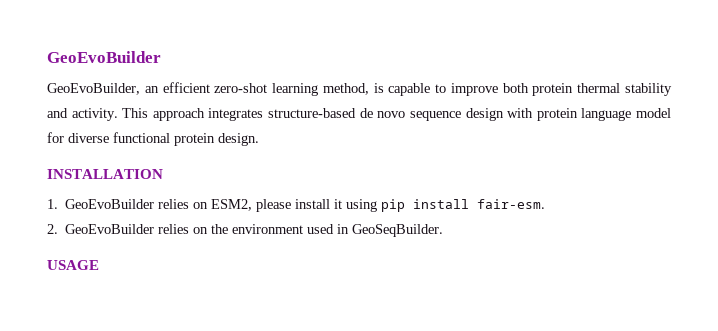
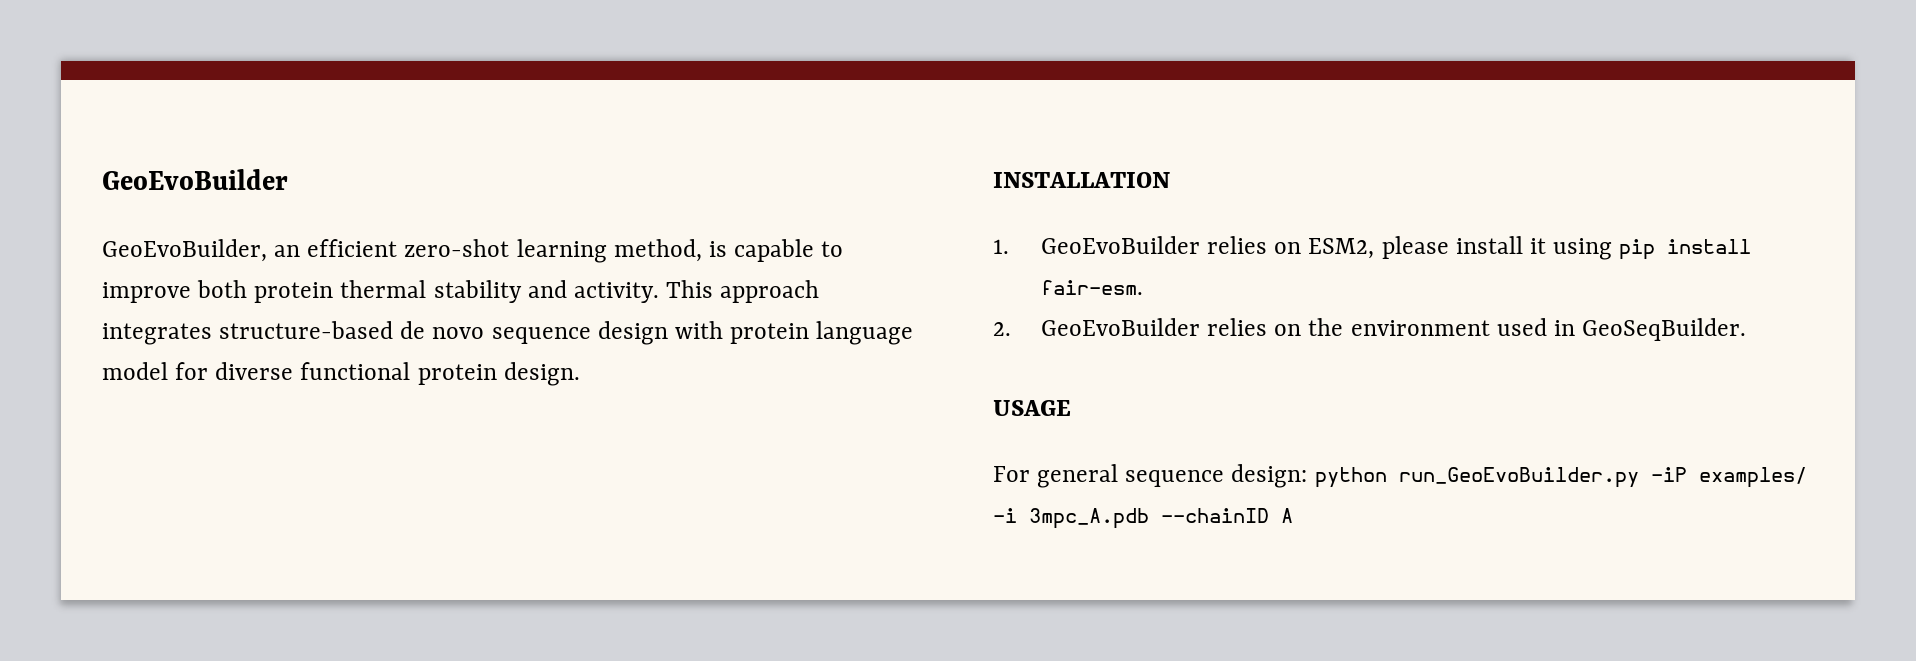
+ For general sequence design: python run_GeoEvoBuilder.py -iP examples/ -i 3mpc_A.pdb --chainID A

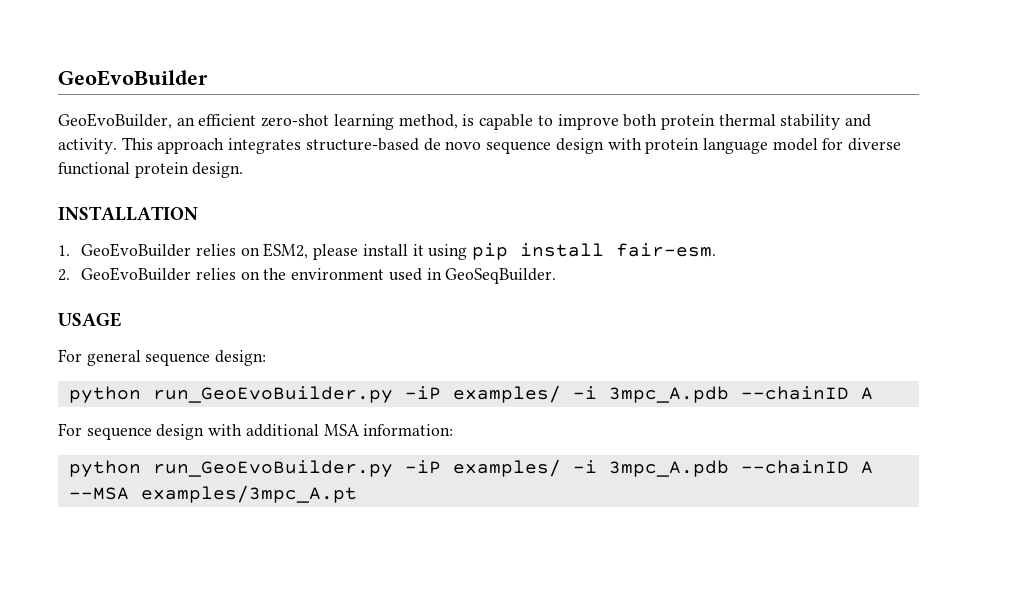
- For general sequence design: python run_GeoEvoBuilder.py -iP examples/ -i 3mpc_A.pdb --chainID A
+ For general sequence design:
+ python run_GeoEvoBuilder.py -iP examples/ -i 3mpc_A.pdb --chainID A
+ For sequence design with additional MSA information:
+ python run_GeoEvoBuilder.py -iP examples/ -i 3mpc_A.pdb --chainID A --MSA examples/3mpc_A.pt

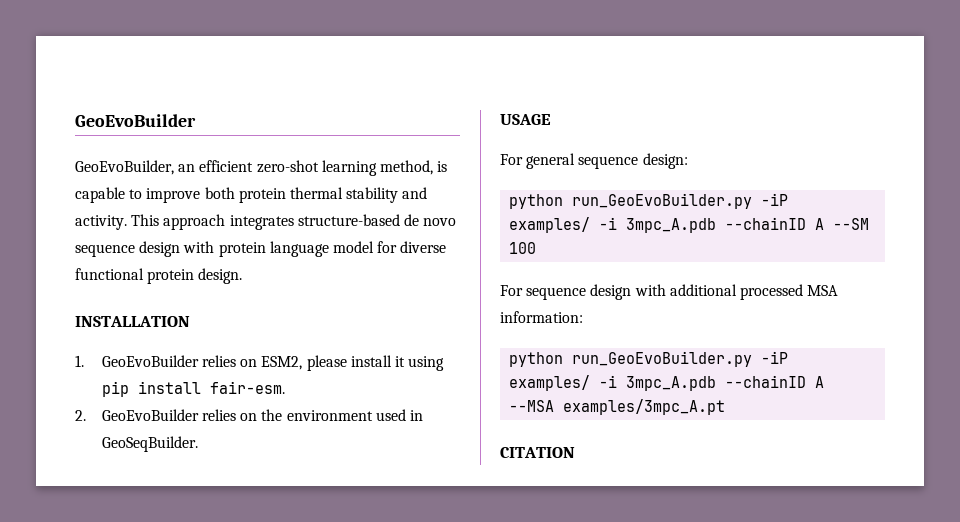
  For general sequence design:
- python run_GeoEvoBuilder.py -iP examples/ -i 3mpc_A.pdb --chainID A
+ python run_GeoEvoBuilder.py -iP examples/ -i 3mpc_A.pdb --chainID A --SM 100
- For sequence design with additional MSA information:
+ For sequence design with additional processed MSA information:
+ CITATION

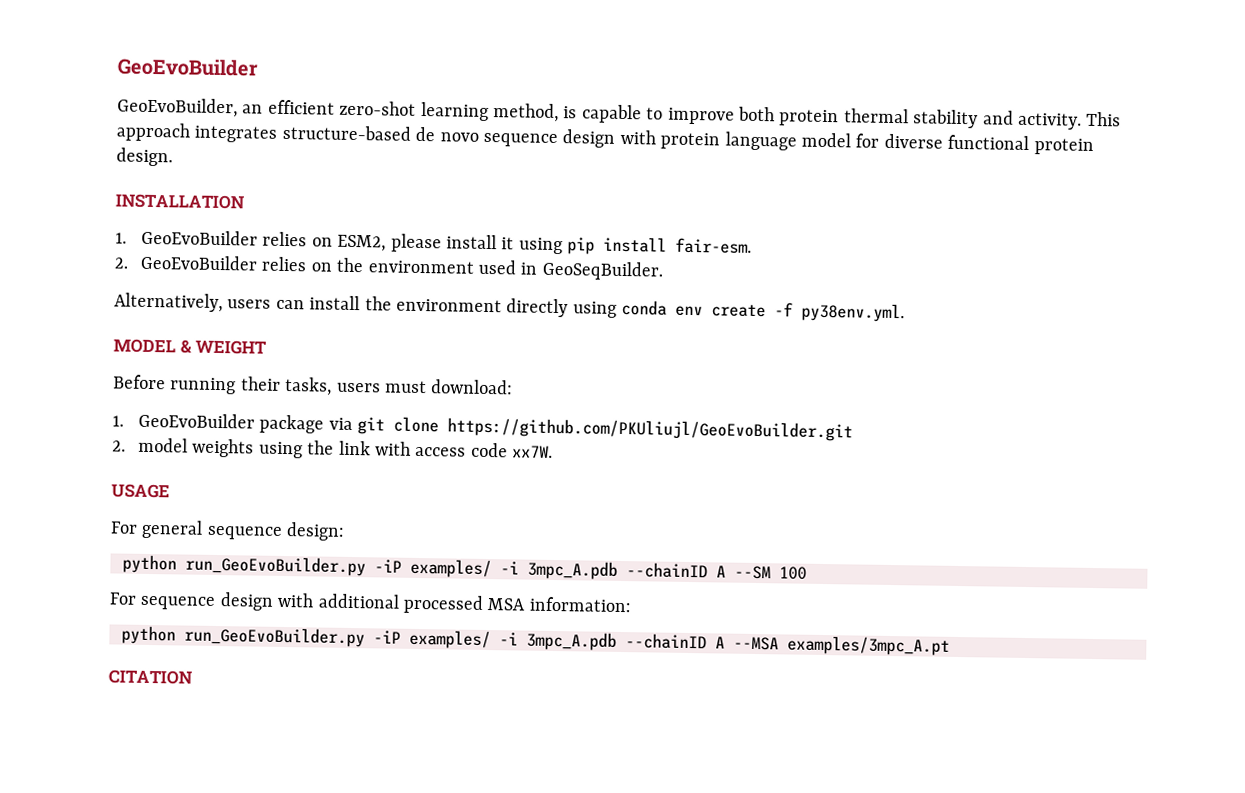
+ Alternatively, users can install the environment directly using conda env create -f py38env.yml.
+ MODEL & WEIGHT
+ Before running their tasks, users must download:
+ 1. GeoEvoBuilder package via git clone https://github.com/PKUliujl/GeoEvoBuilder.git
+ 2. model weights using the link with access code xx7W.

